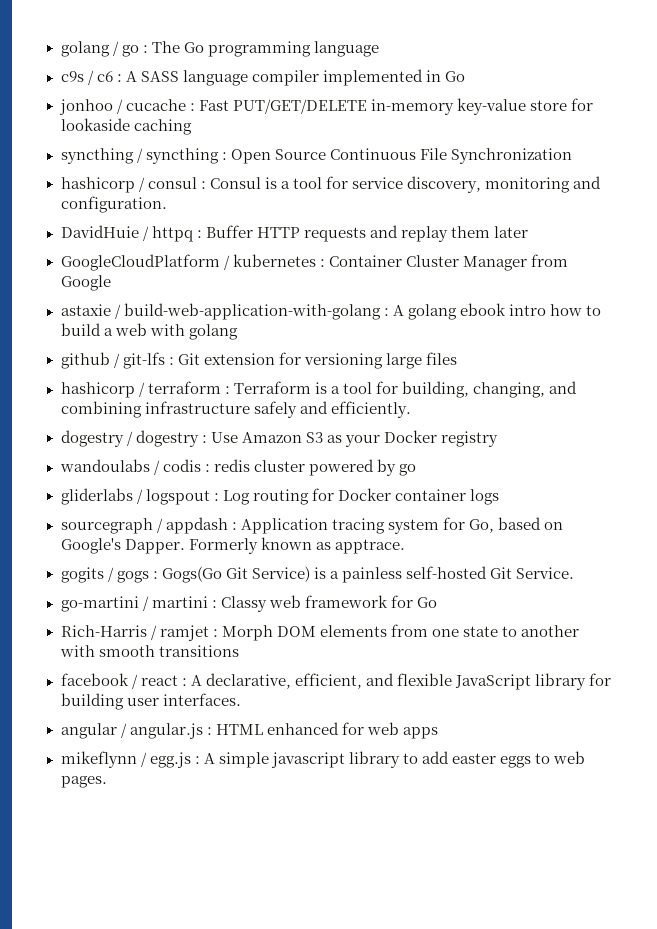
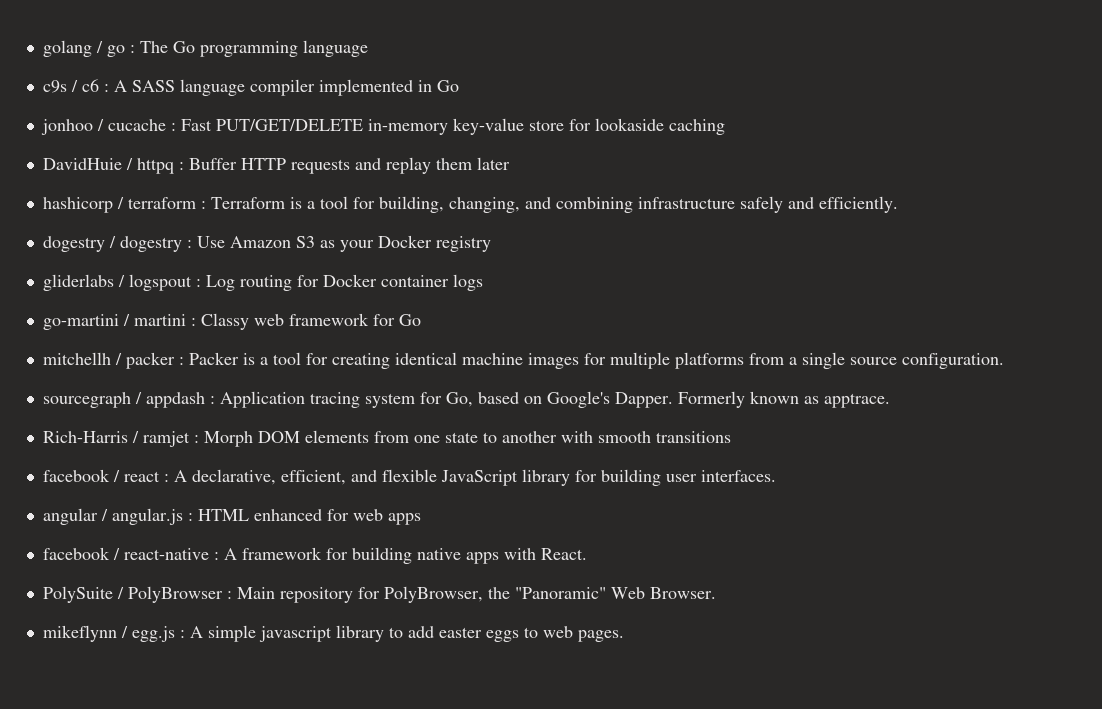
- syncthing / syncthing : Open Source Continuous File Synchronization
- hashicorp / consul : Consul is a tool for service discovery, monitoring and configuration.
- GoogleCloudPlatform / kubernetes : Container Cluster Manager from Google
- astaxie / build-web-application-with-golang : A golang ebook intro how to build a web with golang
- github / git-lfs : Git extension for versioning large files
- wandoulabs / codis : redis cluster powered by go
+ go-martini / martini : Classy web framework for Go
+ mitchellh / packer : Packer is a tool for creating identical machine images for multiple platforms from a single source configuration.
- gogits / gogs : Gogs(Go Git Service) is a painless self-hosted Git Service.
- go-martini / martini : Classy web framework for Go
+ facebook / react-native : A framework for building native apps with React.
+ PolySuite / PolyBrowser : Main repository for PolyBrowser, the "Panoramic" Web Browser.

